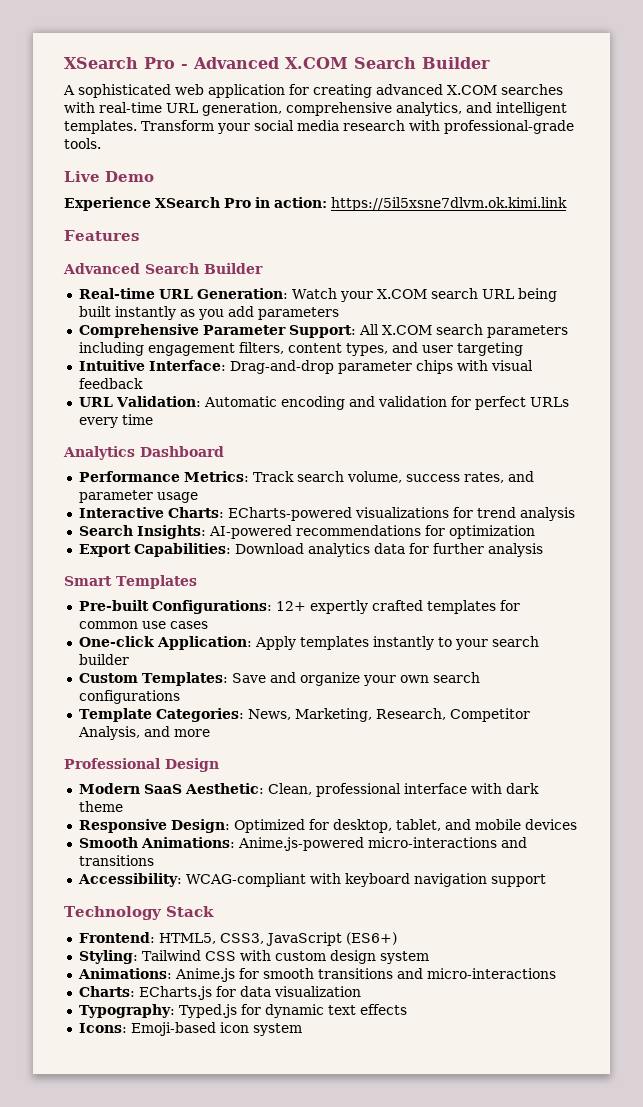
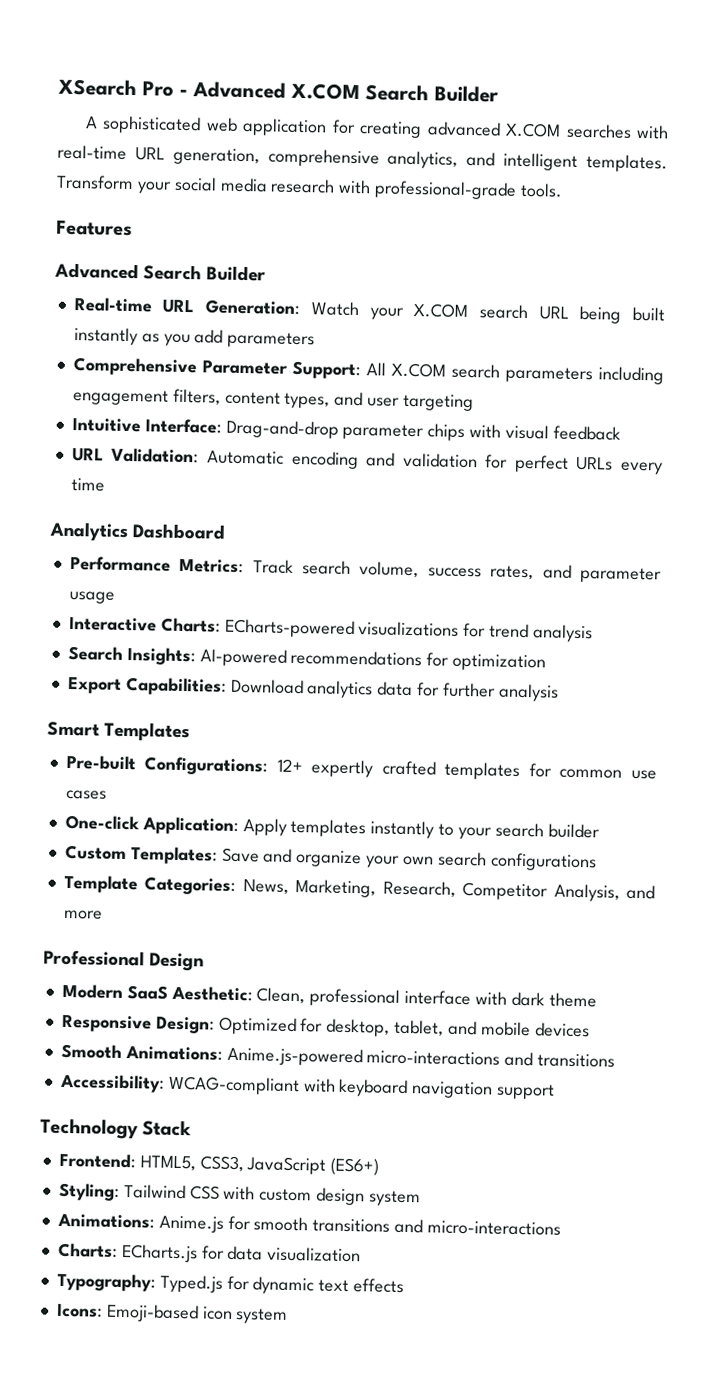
- Live Demo
- Experience XSearch Pro in action: https://5il5xsne7dlvm.ok.kimi.link

